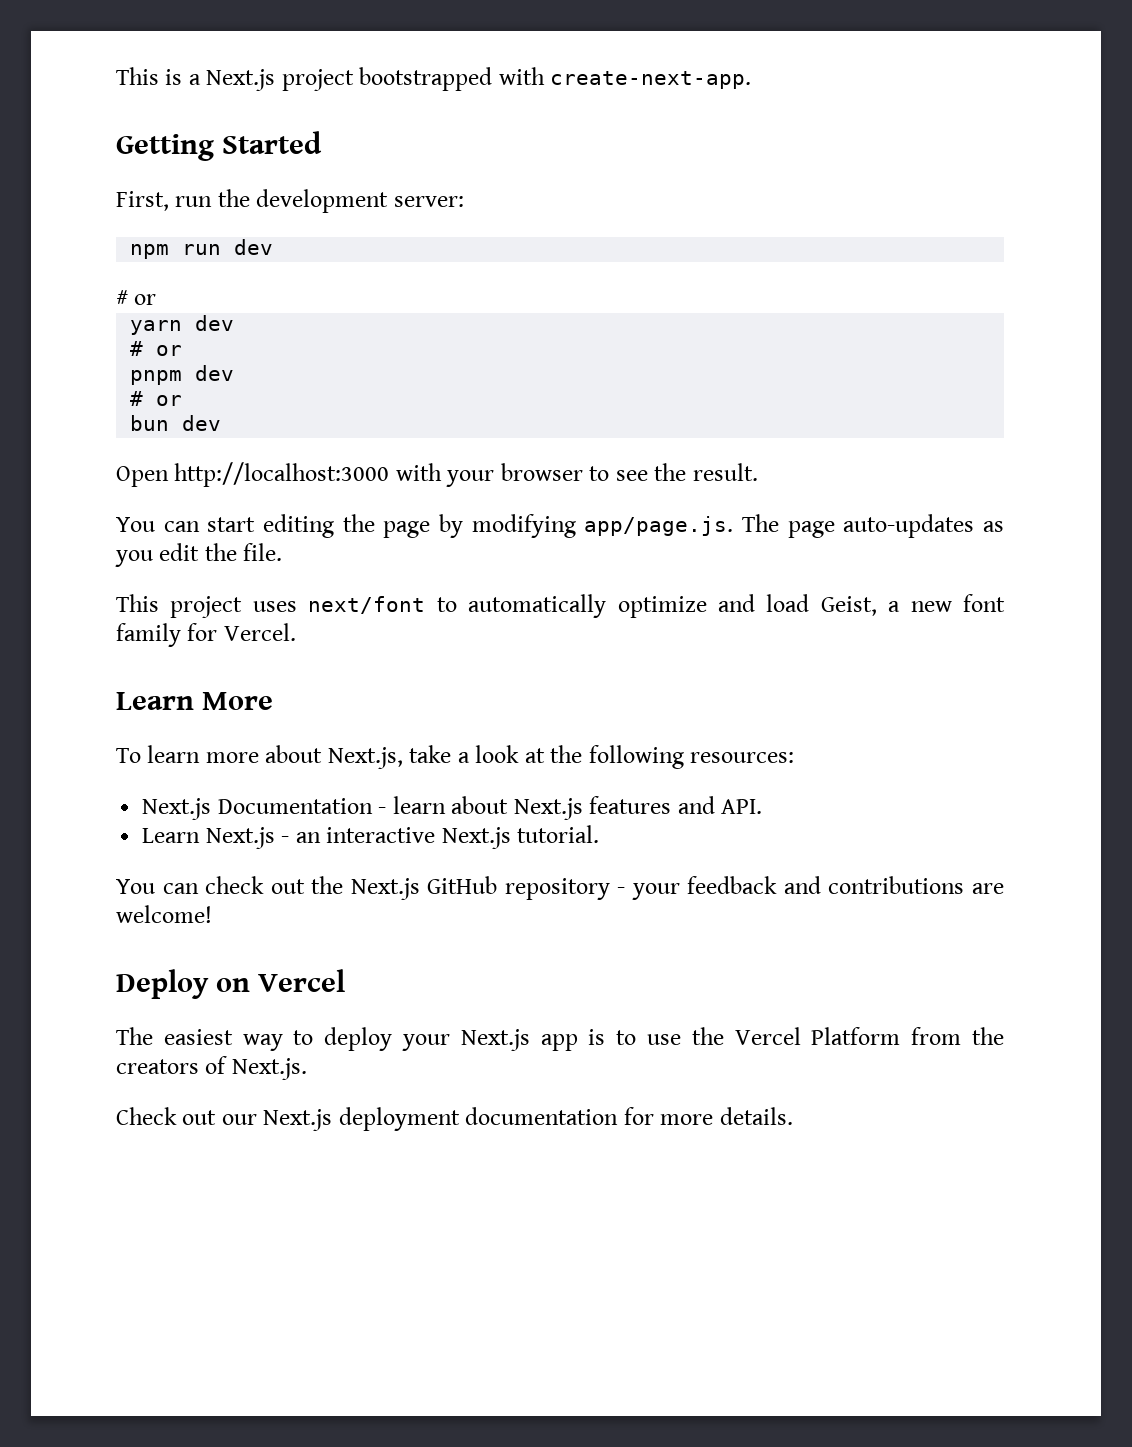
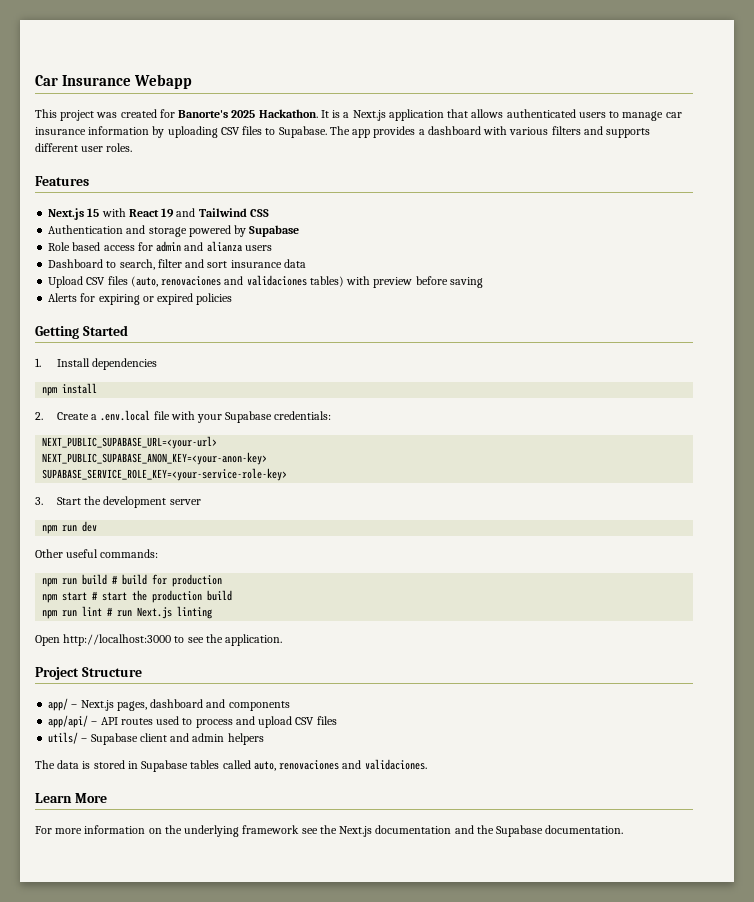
- This is a Next.js project bootstrapped with create-next-app.
+ Car Insurance Webapp
+ This project was created for Banorte's 2025 Hackathon. It is a Next.js application that allows authenticated users to manage car insurance information by uploading CSV files to Supabase. The app provides a dashboard with various filters and supports different user roles.
+ Features
+ Next.js 15 with React 19 and Tailwind CSS
+ Authentication and storage powered by Supabase
+ Role based access for admin and alianza users
+ Dashboard to search, filter and sort insurance data
+ Upload CSV files (auto, renovaciones and validaciones tables) with preview before saving
+ Alerts for expiring or expired policies
  Getting Started
- First, run the development server:
+ 1. Install dependencies
+ npm install
+ 2. Create a .env.local file with your Supabase credentials:
+ NEXT_PUBLIC_SUPABASE_URL=<your-url>
+ NEXT_PUBLIC_SUPABASE_ANON_KEY=<your-anon-key>
+ SUPABASE_SERVICE_ROLE_KEY=<your-service-role-key>
+ 3. Start the development server
  npm run dev
- # or
- yarn dev
- # or
- pnpm dev
- # or
- bun dev
- Open http://localhost:3000 with your browser to see the result.
- You can start editing the page by modifying app/page.js. The page auto-updates as you edit the file.
- This project uses next/font to automatically optimize and load Geist, a new font family for Vercel.
+ Other useful commands:
+ npm run build # build for production
+ npm start # start the production build
+ npm run lint # run Next.js linting
+ Open http://localhost:3000 to see the application.
+ Project Structure
+ app/ – Next.js pages, dashboard and components
+ app/api/ – API routes used to process and upload CSV files
+ utils/ – Supabase client and admin helpers
+ The data is stored in Supabase tables called auto, renovaciones and validaciones.
  Learn More
- To learn more about Next.js, take a look at the following resources:
- Next.js Documentation - learn about Next.js features and API.
- Learn Next.js - an interactive Next.js tutorial.
- You can check out the Next.js GitHub repository - your feedback and contributions are welcome!
- Deploy on Vercel
- The easiest way to deploy your Next.js app is to use the Vercel Platform from the creators of Next.js.
- Check out our Next.js deployment documentation for more details.
+ For more information on the underlying framework see the Next.js documentation and the Supabase documentation.

